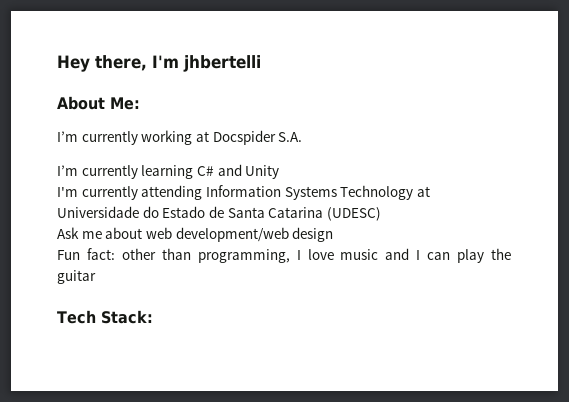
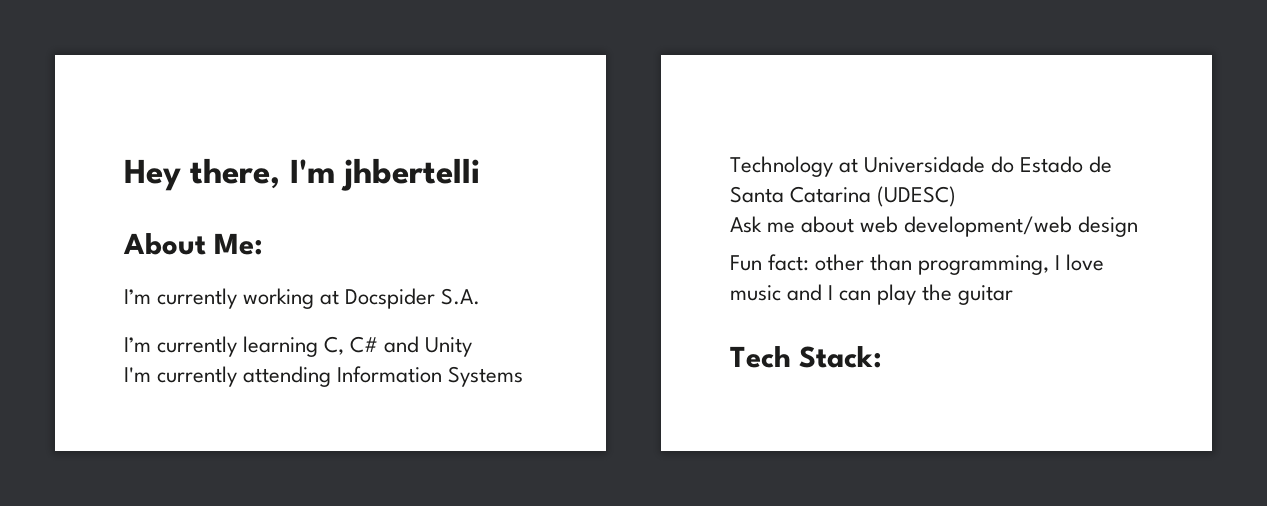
- I’m currently learning C# and Unity
+ I’m currently learning C, C# and Unity

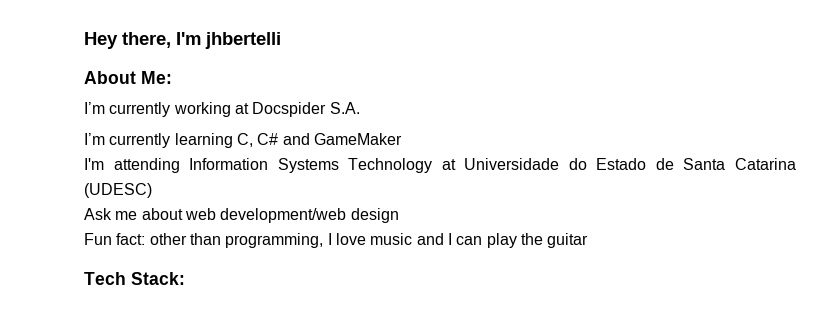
- I’m currently learning C, C# and Unity
- I'm currently attending Information Systems Technology at Universidade do Estado de Santa Catarina (UDESC)
+ I’m currently learning C, C# and GameMaker
+ I'm attending Information Systems Technology at Universidade do Estado de Santa Catarina (UDESC)

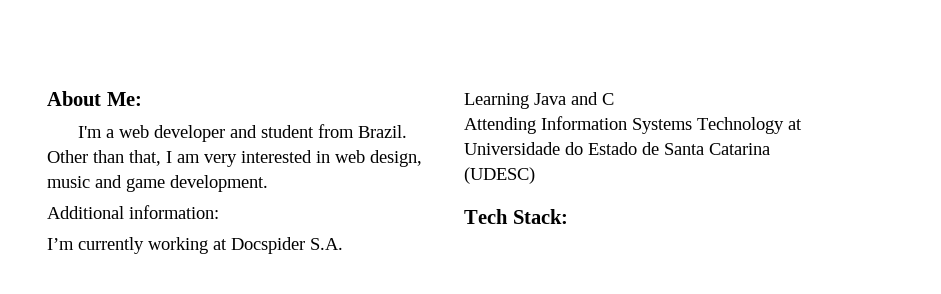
- Hey there, I'm jhbertelli
  About Me:
+ I'm a web developer and student from Brazil. Other than that, I am very interested in web design, music and game development.
+ Additional information:
- I’m currently learning C, C# and GameMaker
- I'm attending Information Systems Technology at Universidade do Estado de Santa Catarina (UDESC)
+ Learning Java and C
+ Attending Information Systems Technology at Universidade do Estado de Santa Catarina (UDESC)
- Ask me about web development/web design
- Fun fact: other than programming, I love music and I can play the guitar

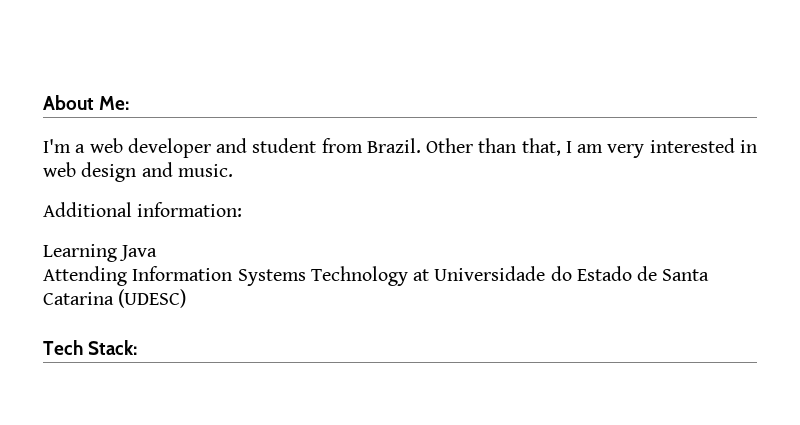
- Other than that, I am very interested in web design, music and game development.
+ Other than that, I am very interested in web design and music.
  Additional information:
- I’m currently working at Docspider S.A.
- Learning Java and C
+ Learning Java

